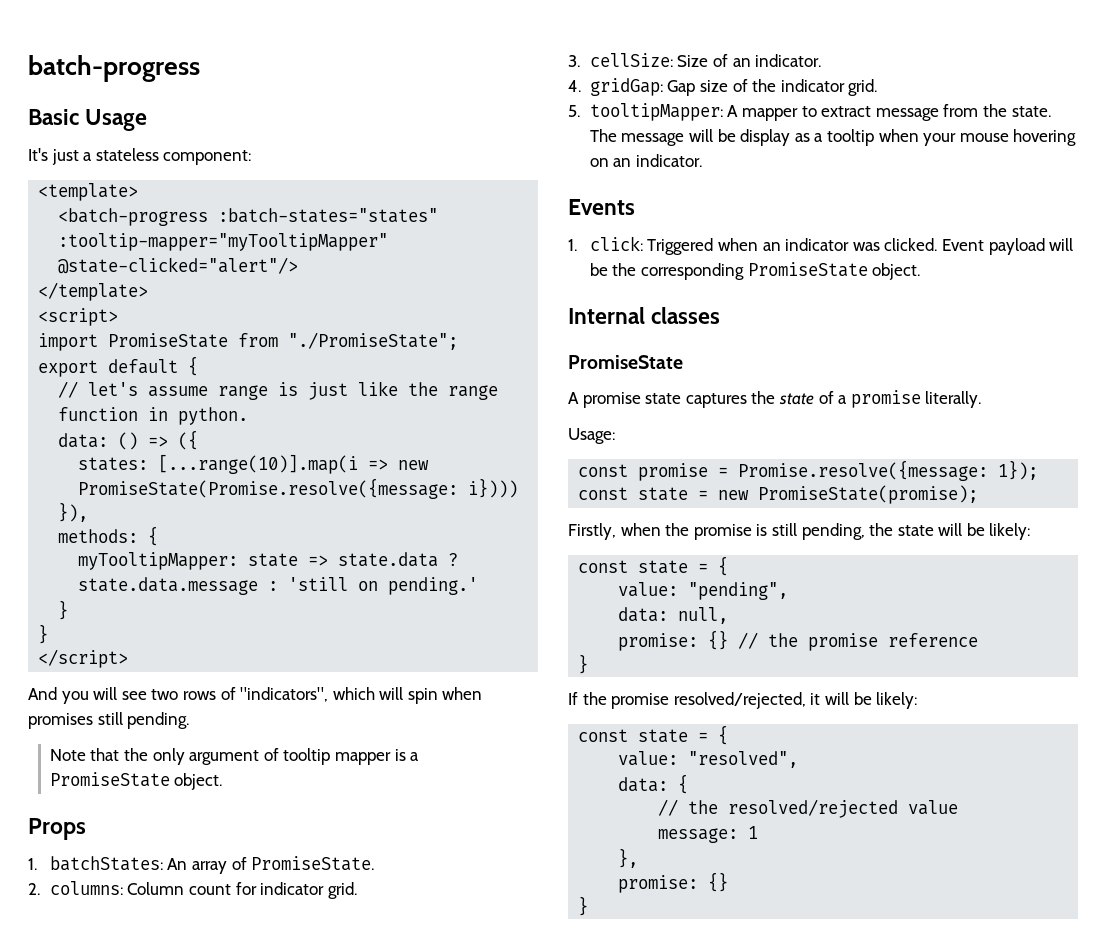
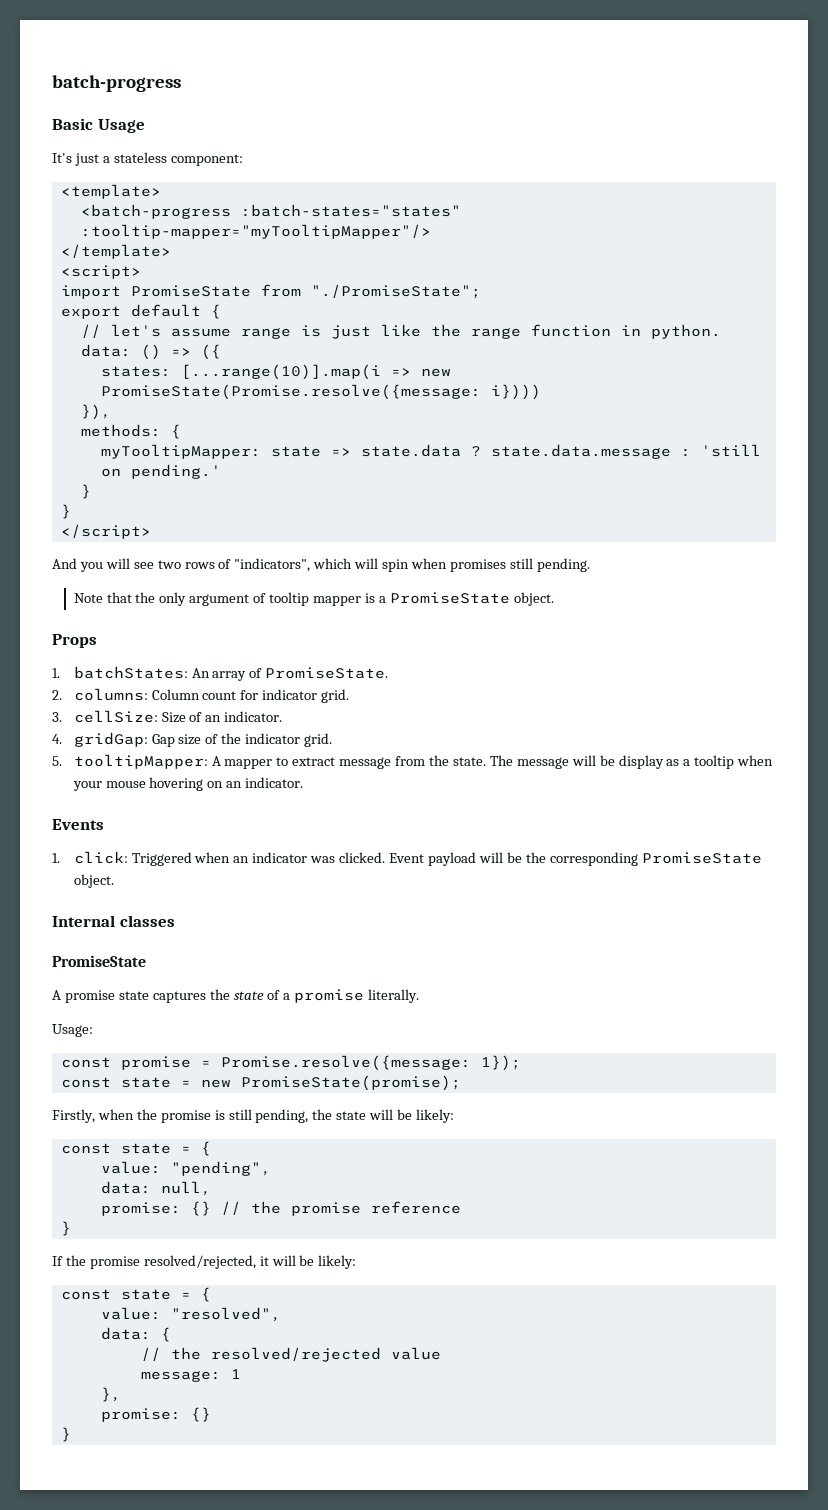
- <batch-progress :batch-states="states" :tooltip-mapper="myTooltipMapper" @state-clicked="alert"/>
+ <batch-progress :batch-states="states" :tooltip-mapper="myTooltipMapper"/>

